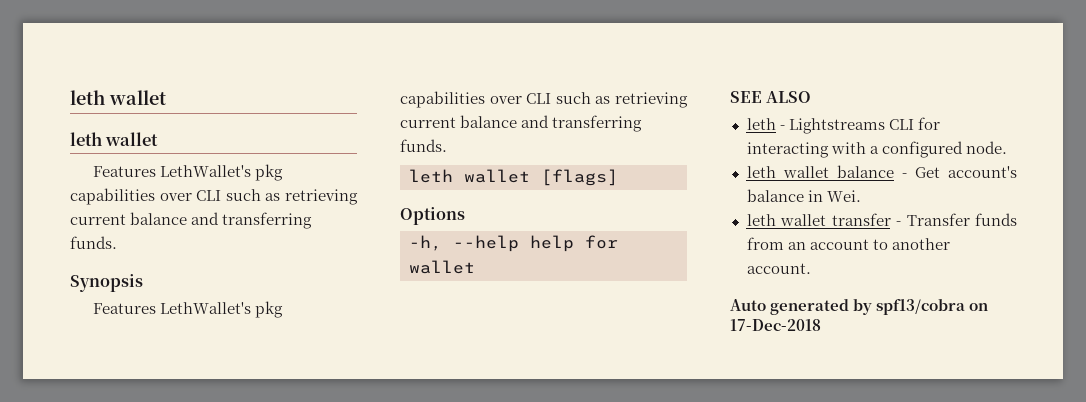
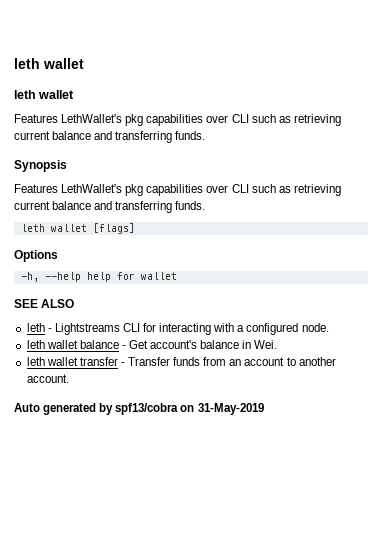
- Auto generated by spf13/cobra on 17-Dec-2018
+ Auto generated by spf13/cobra on 31-May-2019

